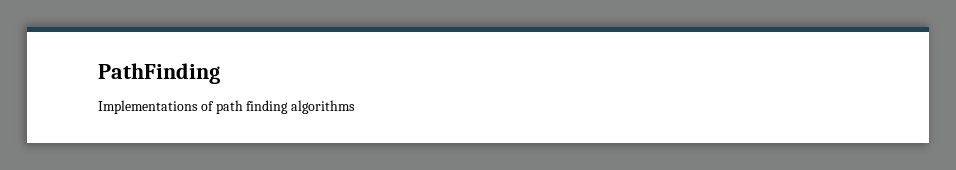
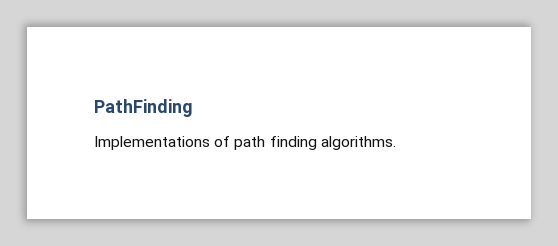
- Implementations of path finding algorithms
+ Implementations of path finding algorithms.

